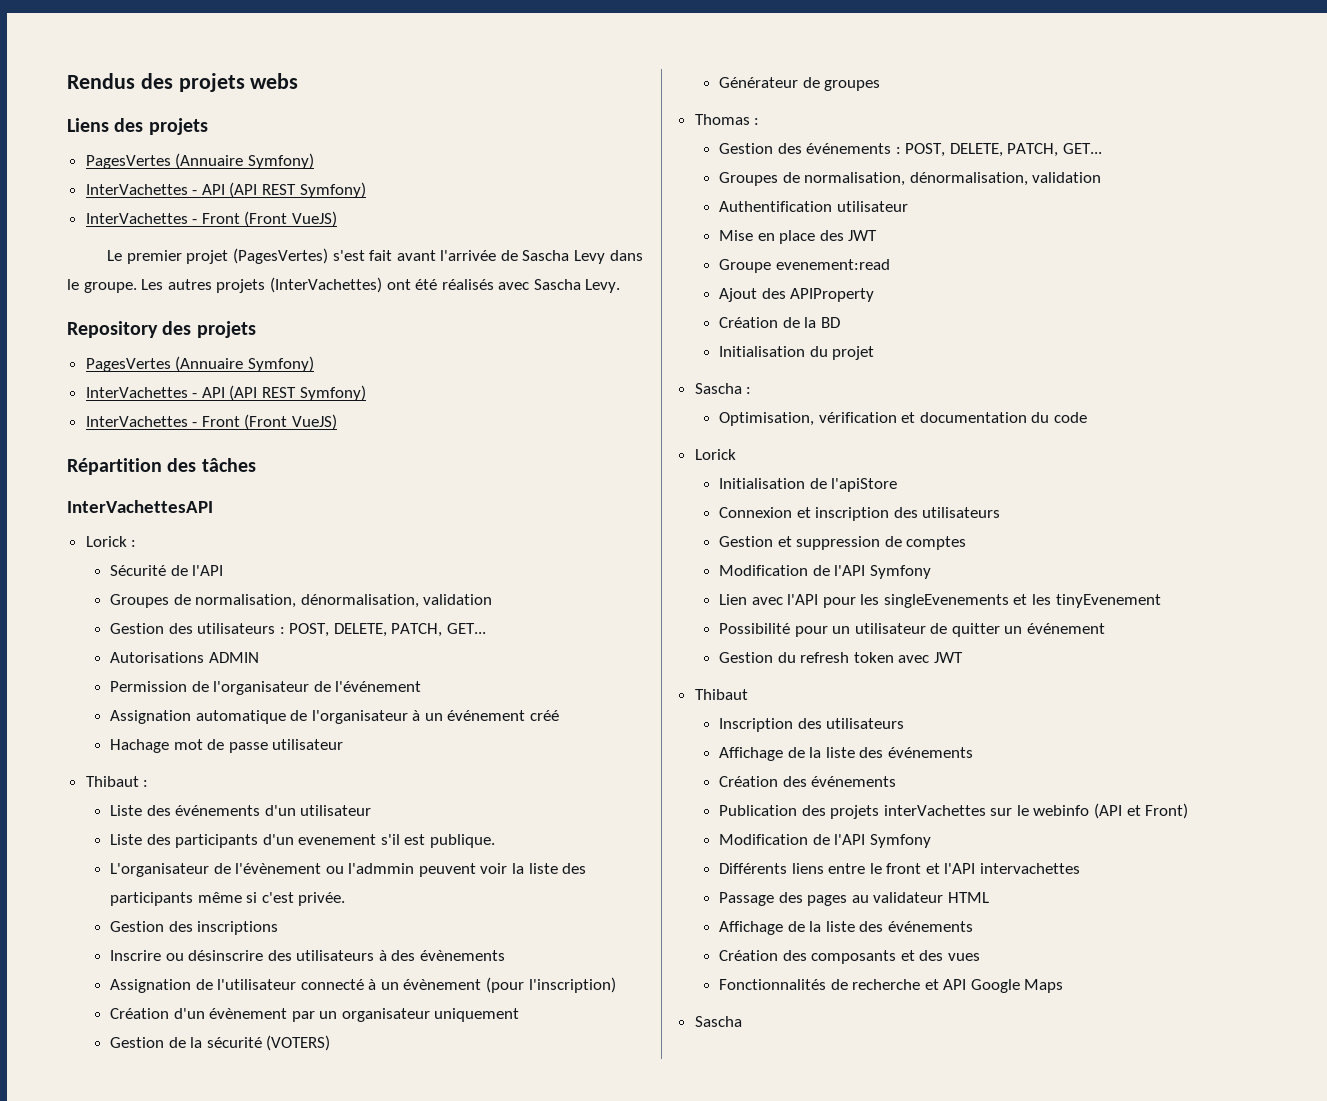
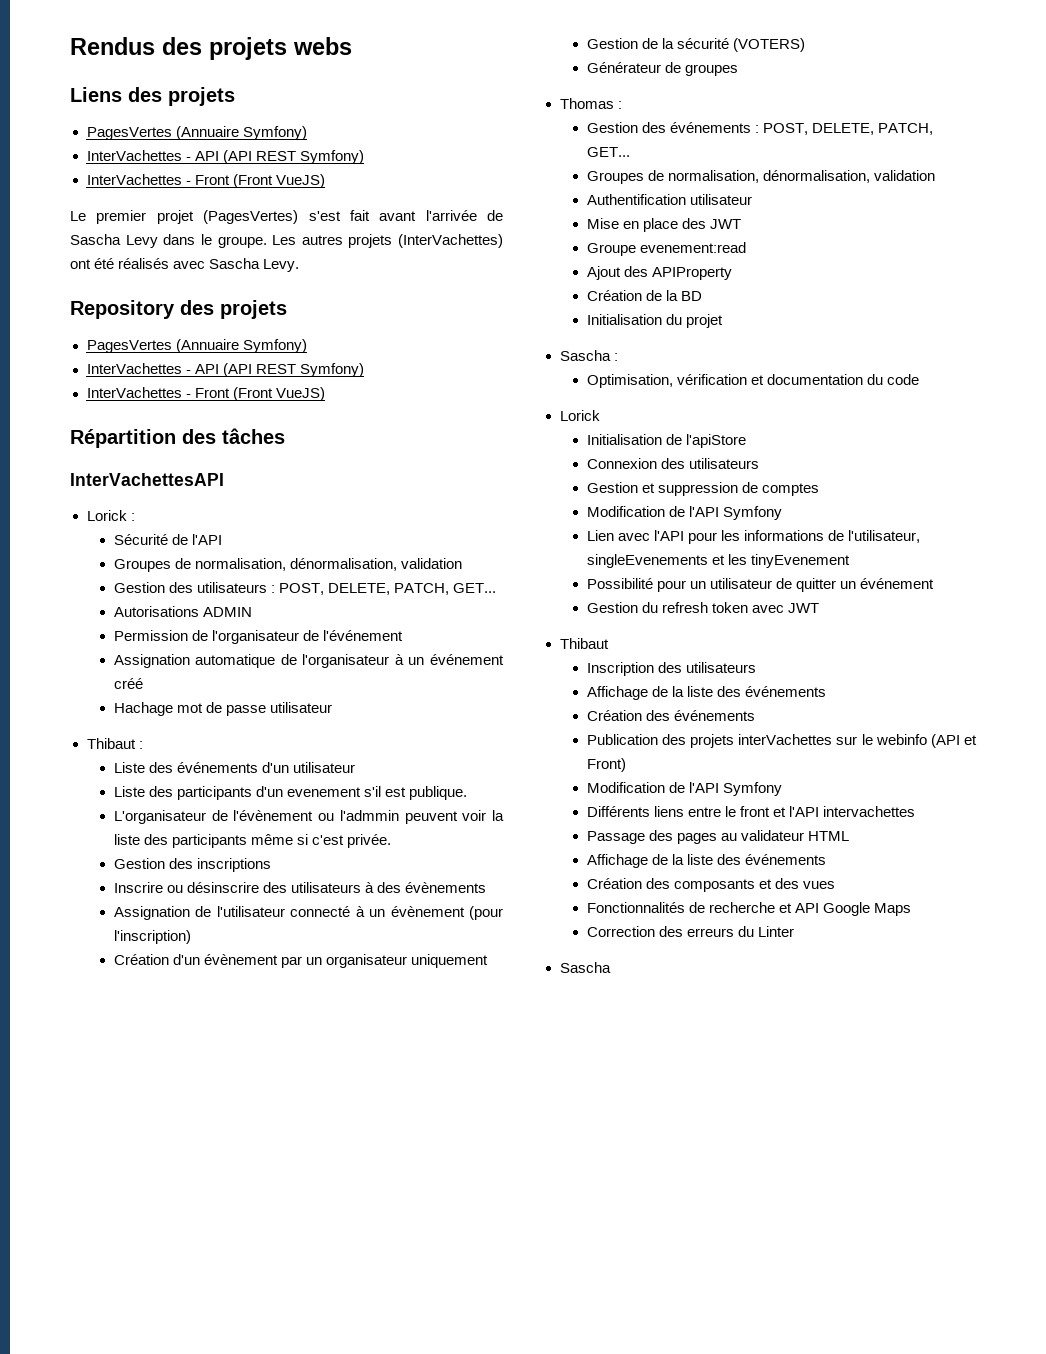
- Connexion et inscription des utilisateurs
+ Connexion des utilisateurs
- Lien avec l'API pour les singleEvenements et les tinyEvenement
+ Lien avec l'API pour les informations de l'utilisateur, singleEvenements et les tinyEvenement
+ Correction des erreurs du Linter

